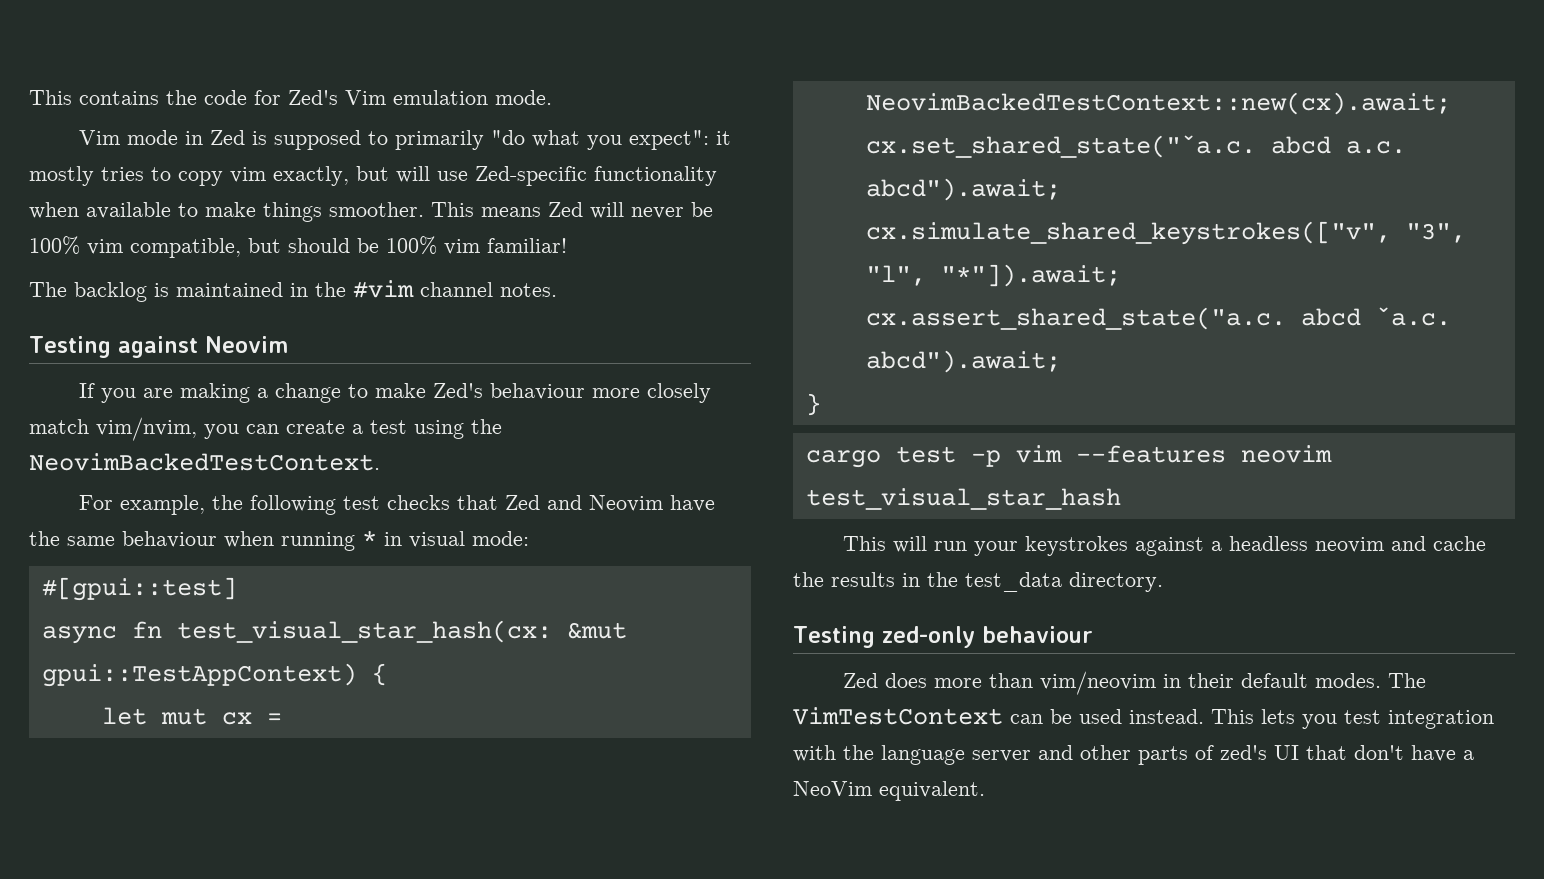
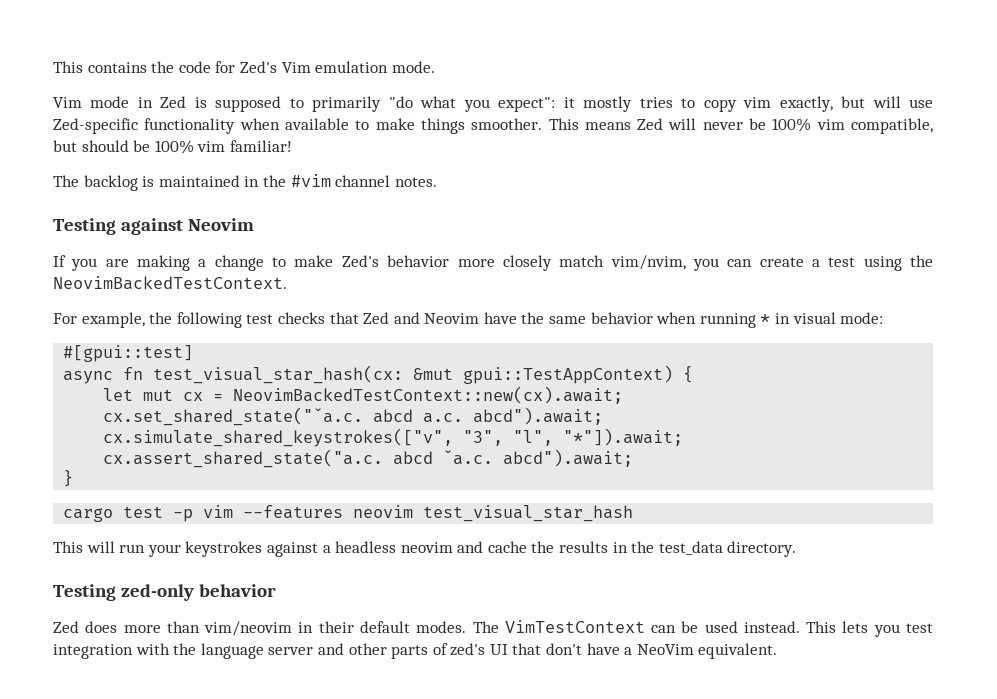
- If you are making a change to make Zed's behaviour more closely match vim/nvim, you can create a test using the NeovimBackedTestContext.
+ If you are making a change to make Zed's behavior more closely match vim/nvim, you can create a test using the NeovimBackedTestContext.
- For example, the following test checks that Zed and Neovim have the same behaviour when running * in visual mode:
+ For example, the following test checks that Zed and Neovim have the same behavior when running * in visual mode:
- Testing zed-only behaviour
+ Testing zed-only behavior

